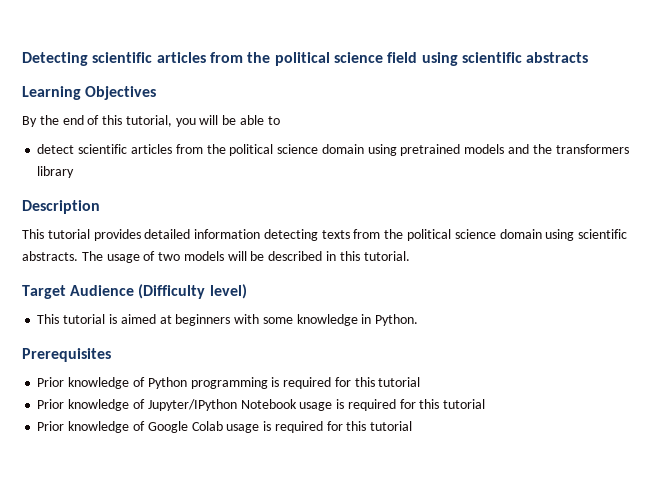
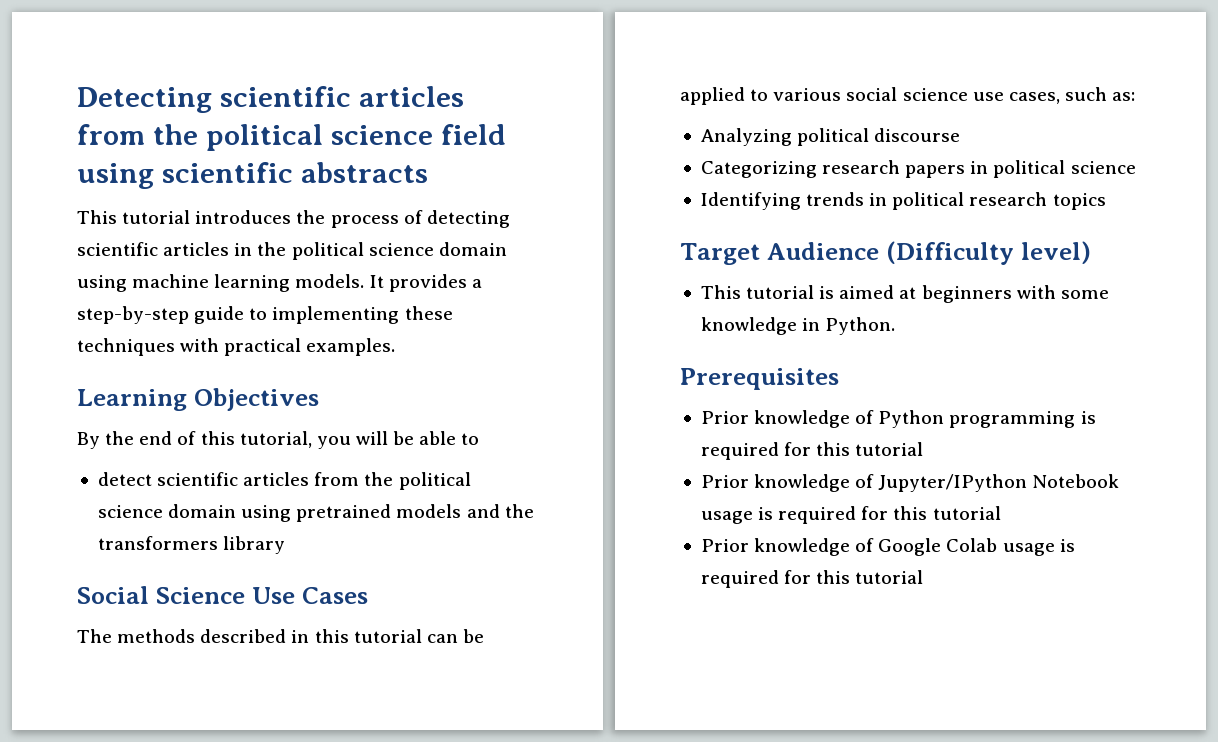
+ This tutorial introduces the process of detecting scientific articles in the political science domain using machine learning models. It provides a step-by-step guide to implementing these techniques with practical examples.
- Description
- This tutorial provides detailed information detecting texts from the political science domain using scientific abstracts. The usage of two models will be described in this tutorial.
+ Social Science Use Cases
+ The methods described in this tutorial can be applied to various social science use cases, such as:
+ Analyzing political discourse
+ Categorizing research papers in political science
+ Identifying trends in political research topics

